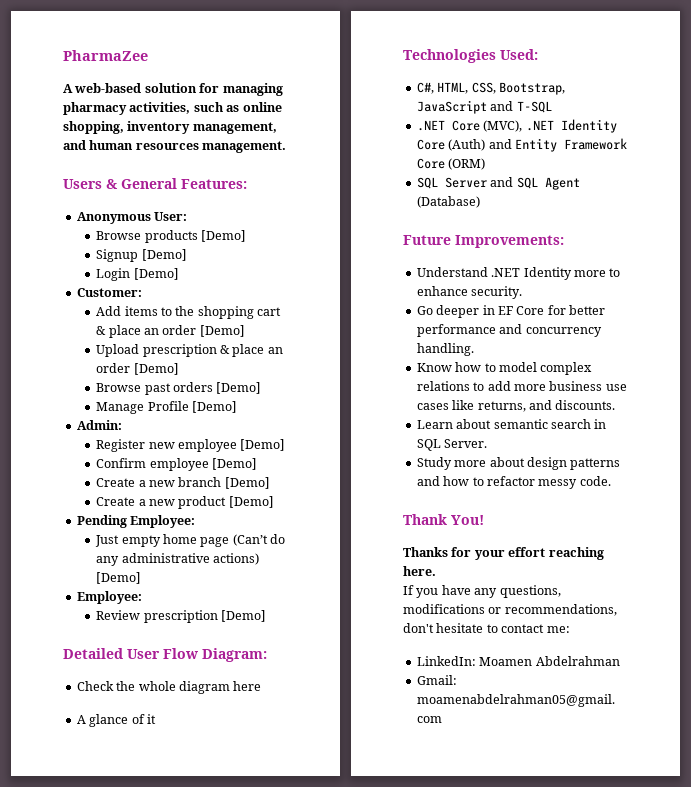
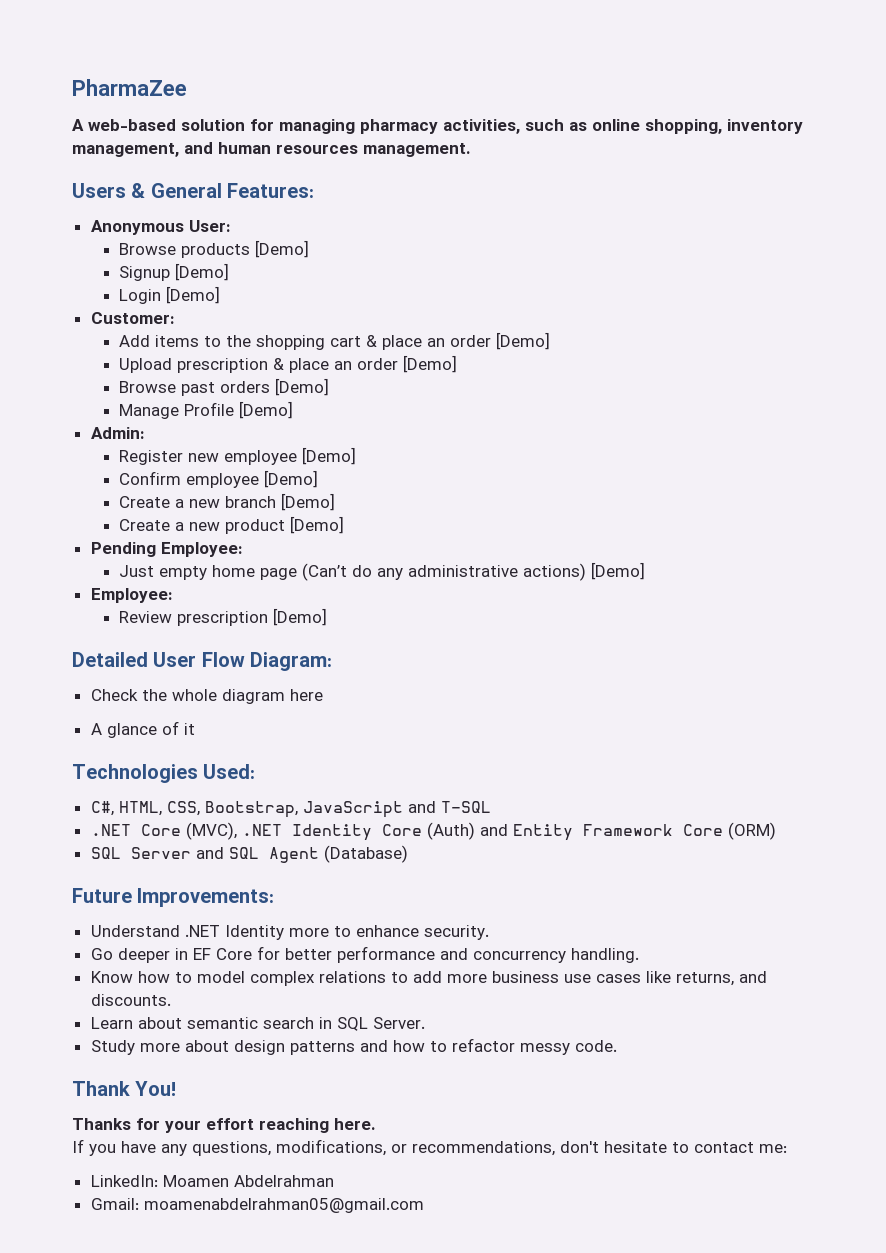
- If you have any questions, modifications or recommendations, don't hesitate to contact me:
+ If you have any questions, modifications, or recommendations, don't hesitate to contact me:

